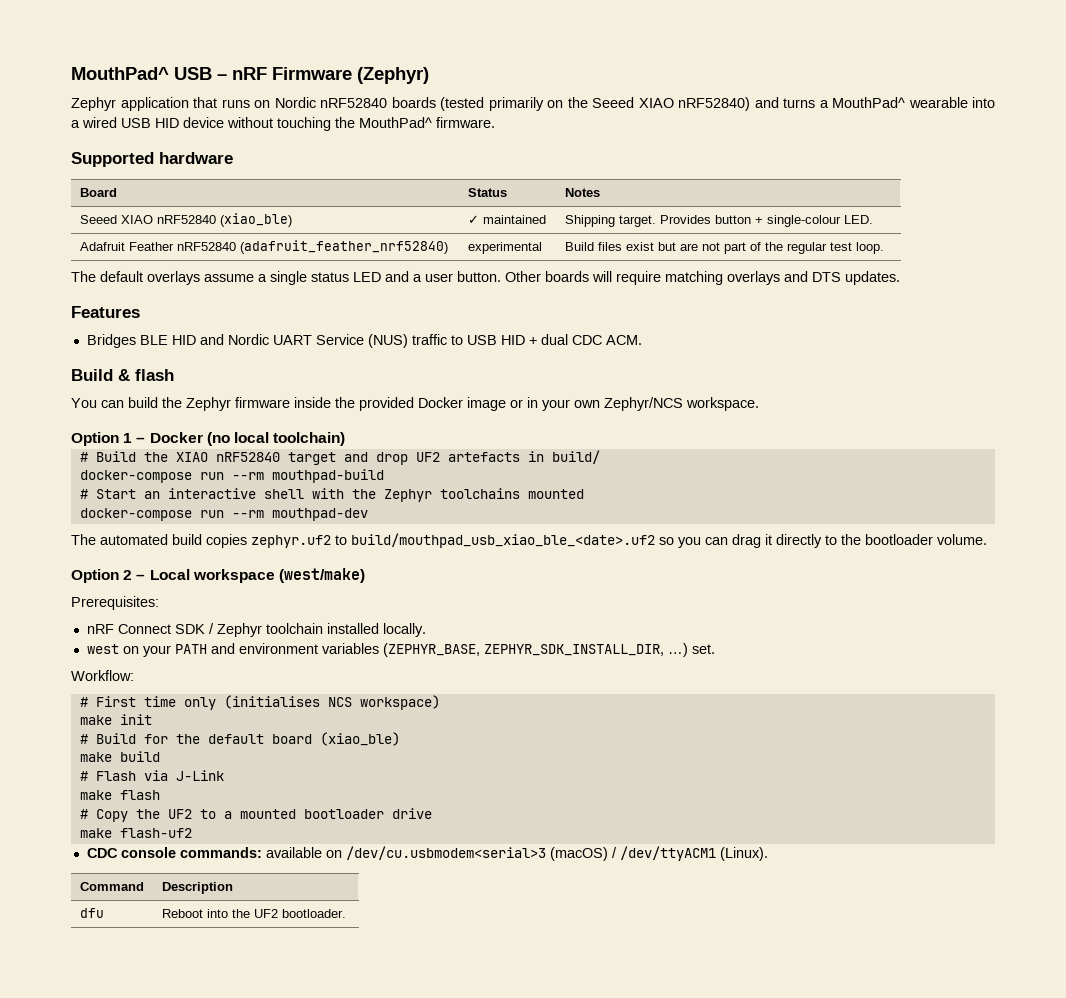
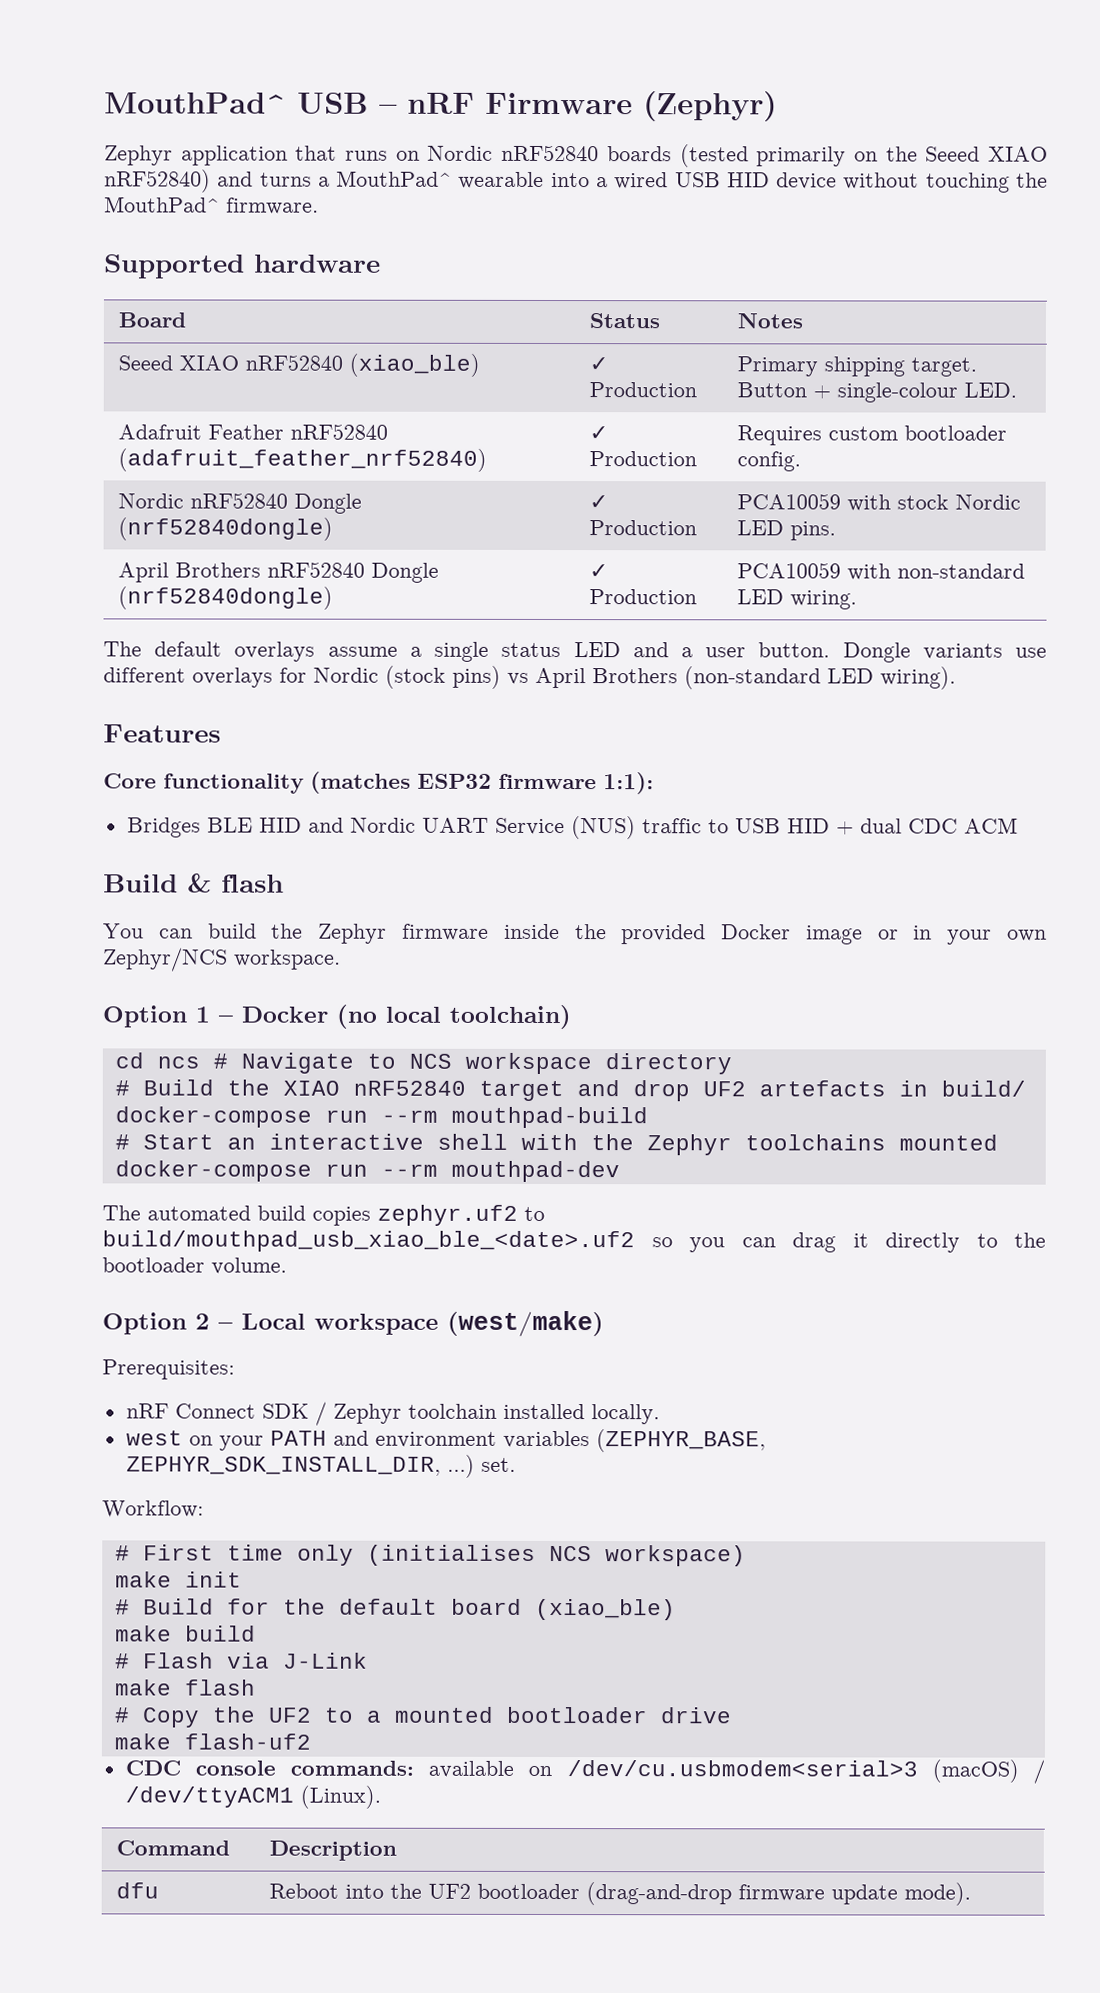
- Seeed XIAO nRF52840 (xiao_ble) | ✓ maintained | Shipping target. Provides button + single-colour LED.
+ Seeed XIAO nRF52840 (xiao_ble) | ✓ Production | Primary shipping target. Button + single-colour LED.
- Adafruit Feather nRF52840 (adafruit_feather_nrf52840) | experimental | Build files exist but are not part of the regular test loop.
+ Adafruit Feather nRF52840 (adafruit_feather_nrf52840) | ✓ Production | Requires custom bootloader config.
+ Nordic nRF52840 Dongle (nrf52840dongle) | ✓ Production | PCA10059 with stock Nordic LED pins.
+ April Brothers nRF52840 Dongle (nrf52840dongle) | ✓ Production | PCA10059 with non-standard LED wiring.
- Other boards will require matching overlays and DTS updates.
+ Dongle variants use different overlays for Nordic (stock pins) vs April Brothers (non-standard LED wiring).
  Features
+ Core functionality (matches ESP32 firmware 1:1):
- Bridges BLE HID and Nordic UART Service (NUS) traffic to USB HID + dual CDC ACM.
+ Bridges BLE HID and Nordic UART Service (NUS) traffic to USB HID + dual CDC ACM
+ cd ncs # Navigate to NCS workspace directory
- dfu | Reboot into the UF2 bootloader.
+ dfu | Reboot into the UF2 bootloader (drag-and-drop firmware update mode).

